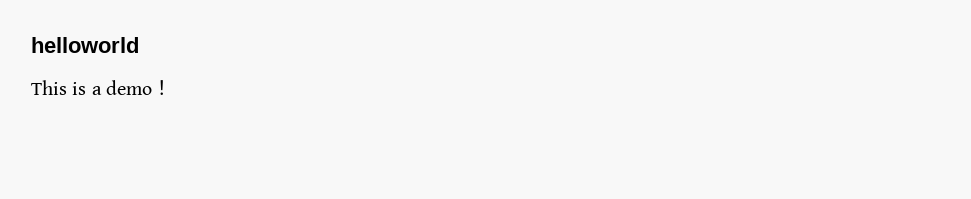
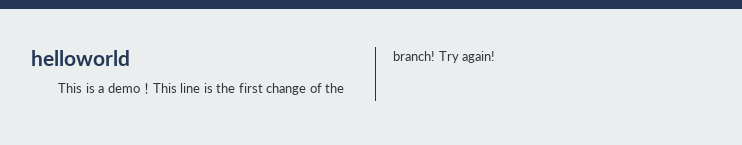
+ This line is the first change of the branch! Try again!

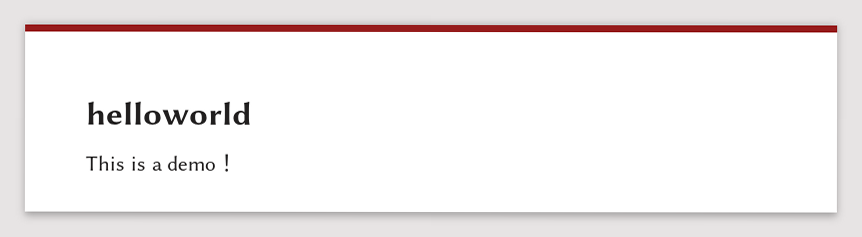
- This line is the first change of the branch! Try again!

